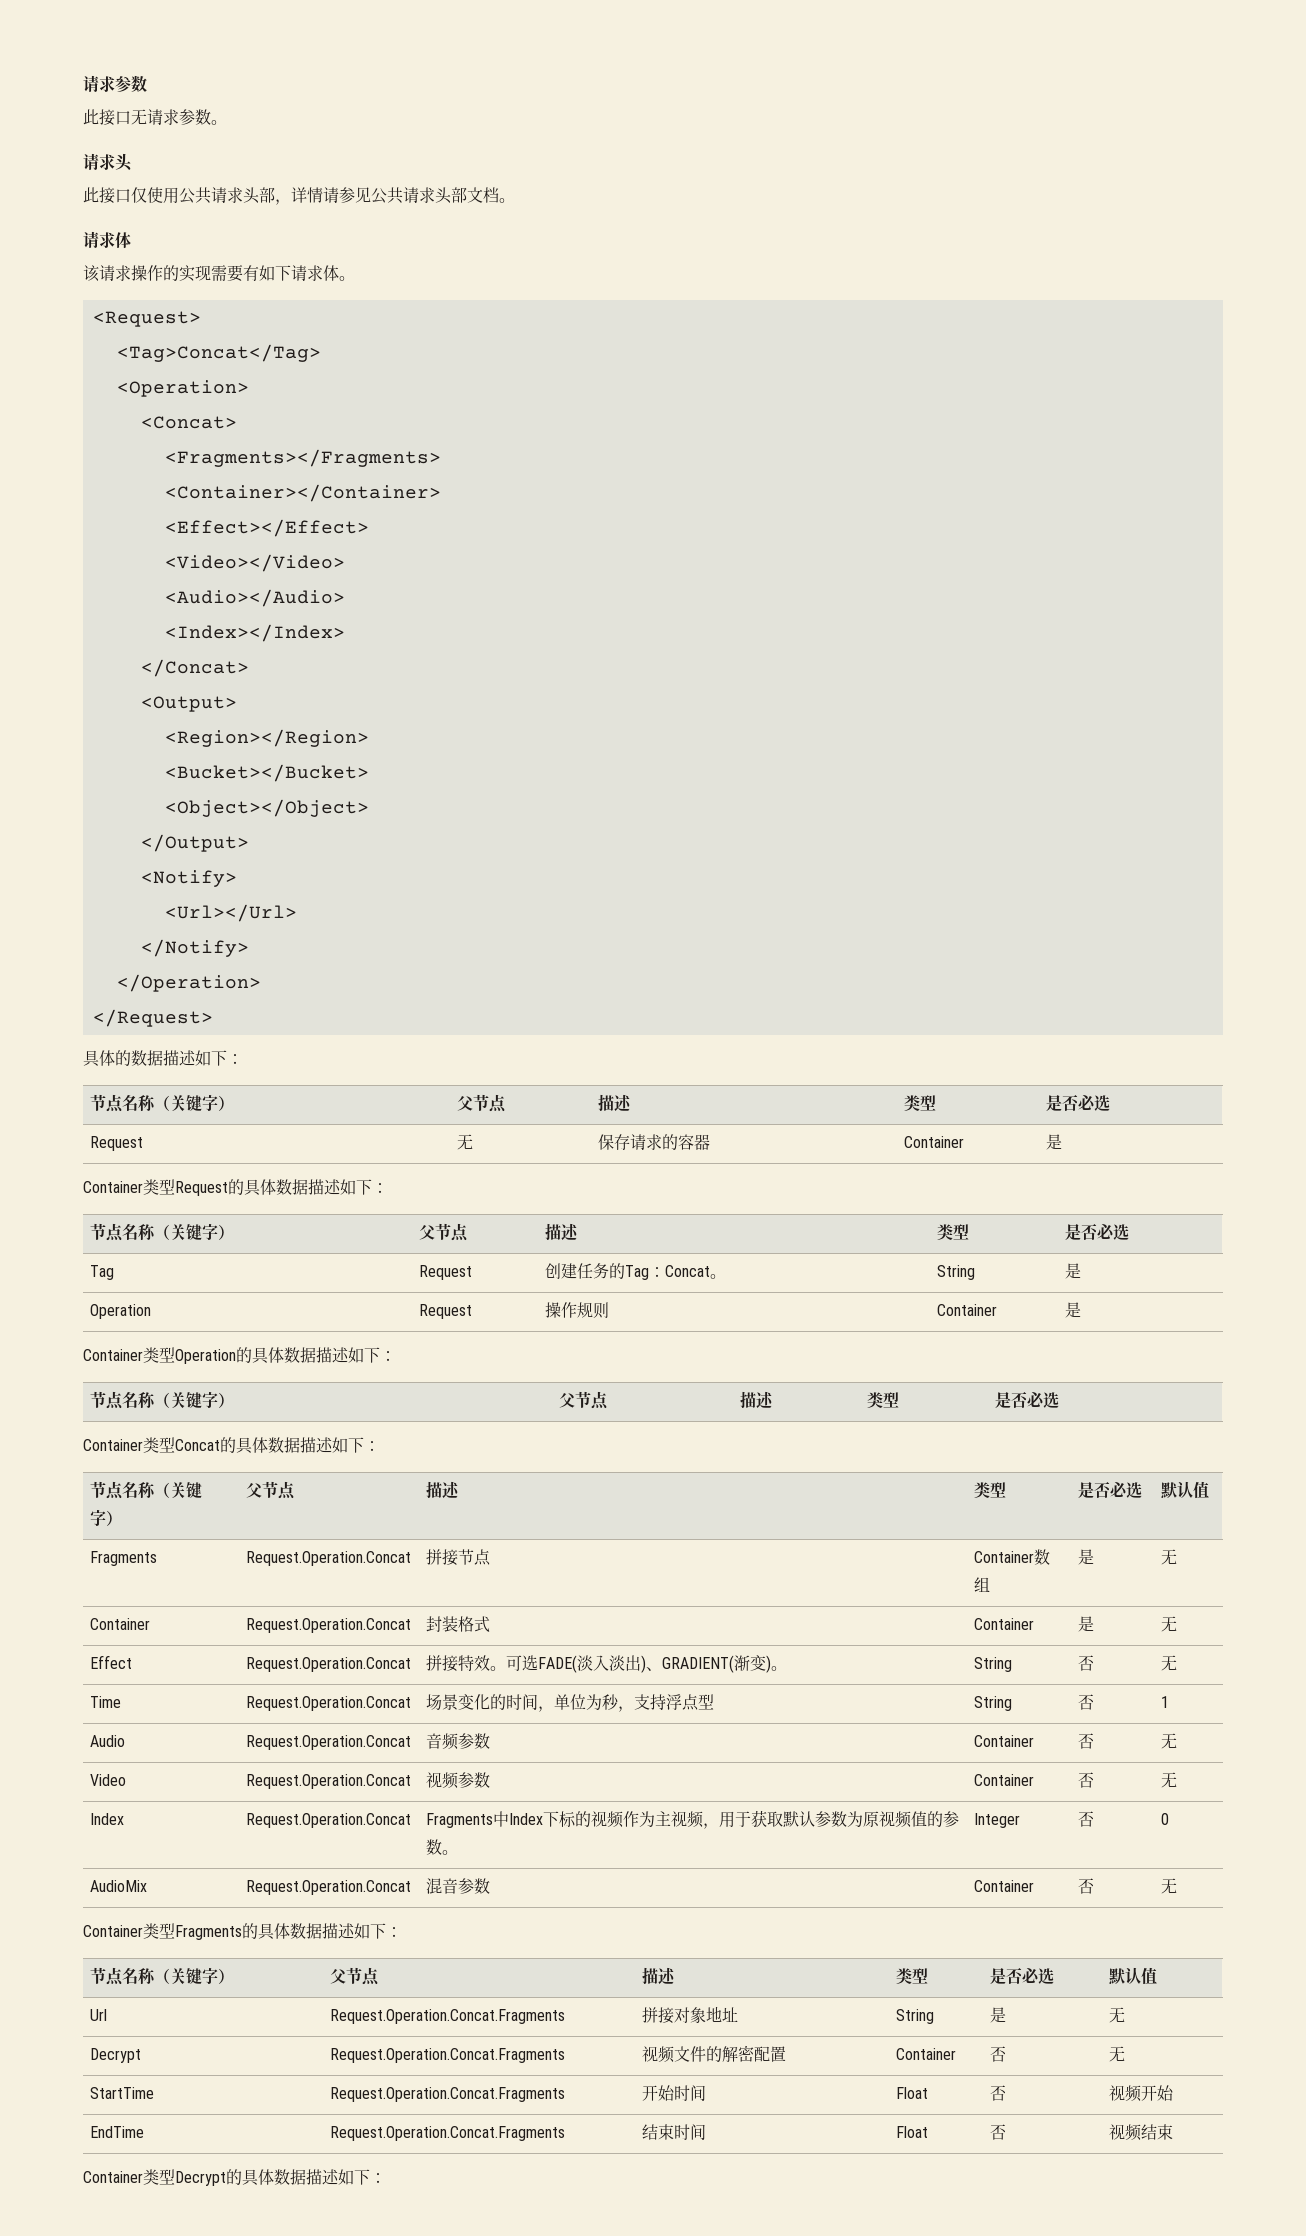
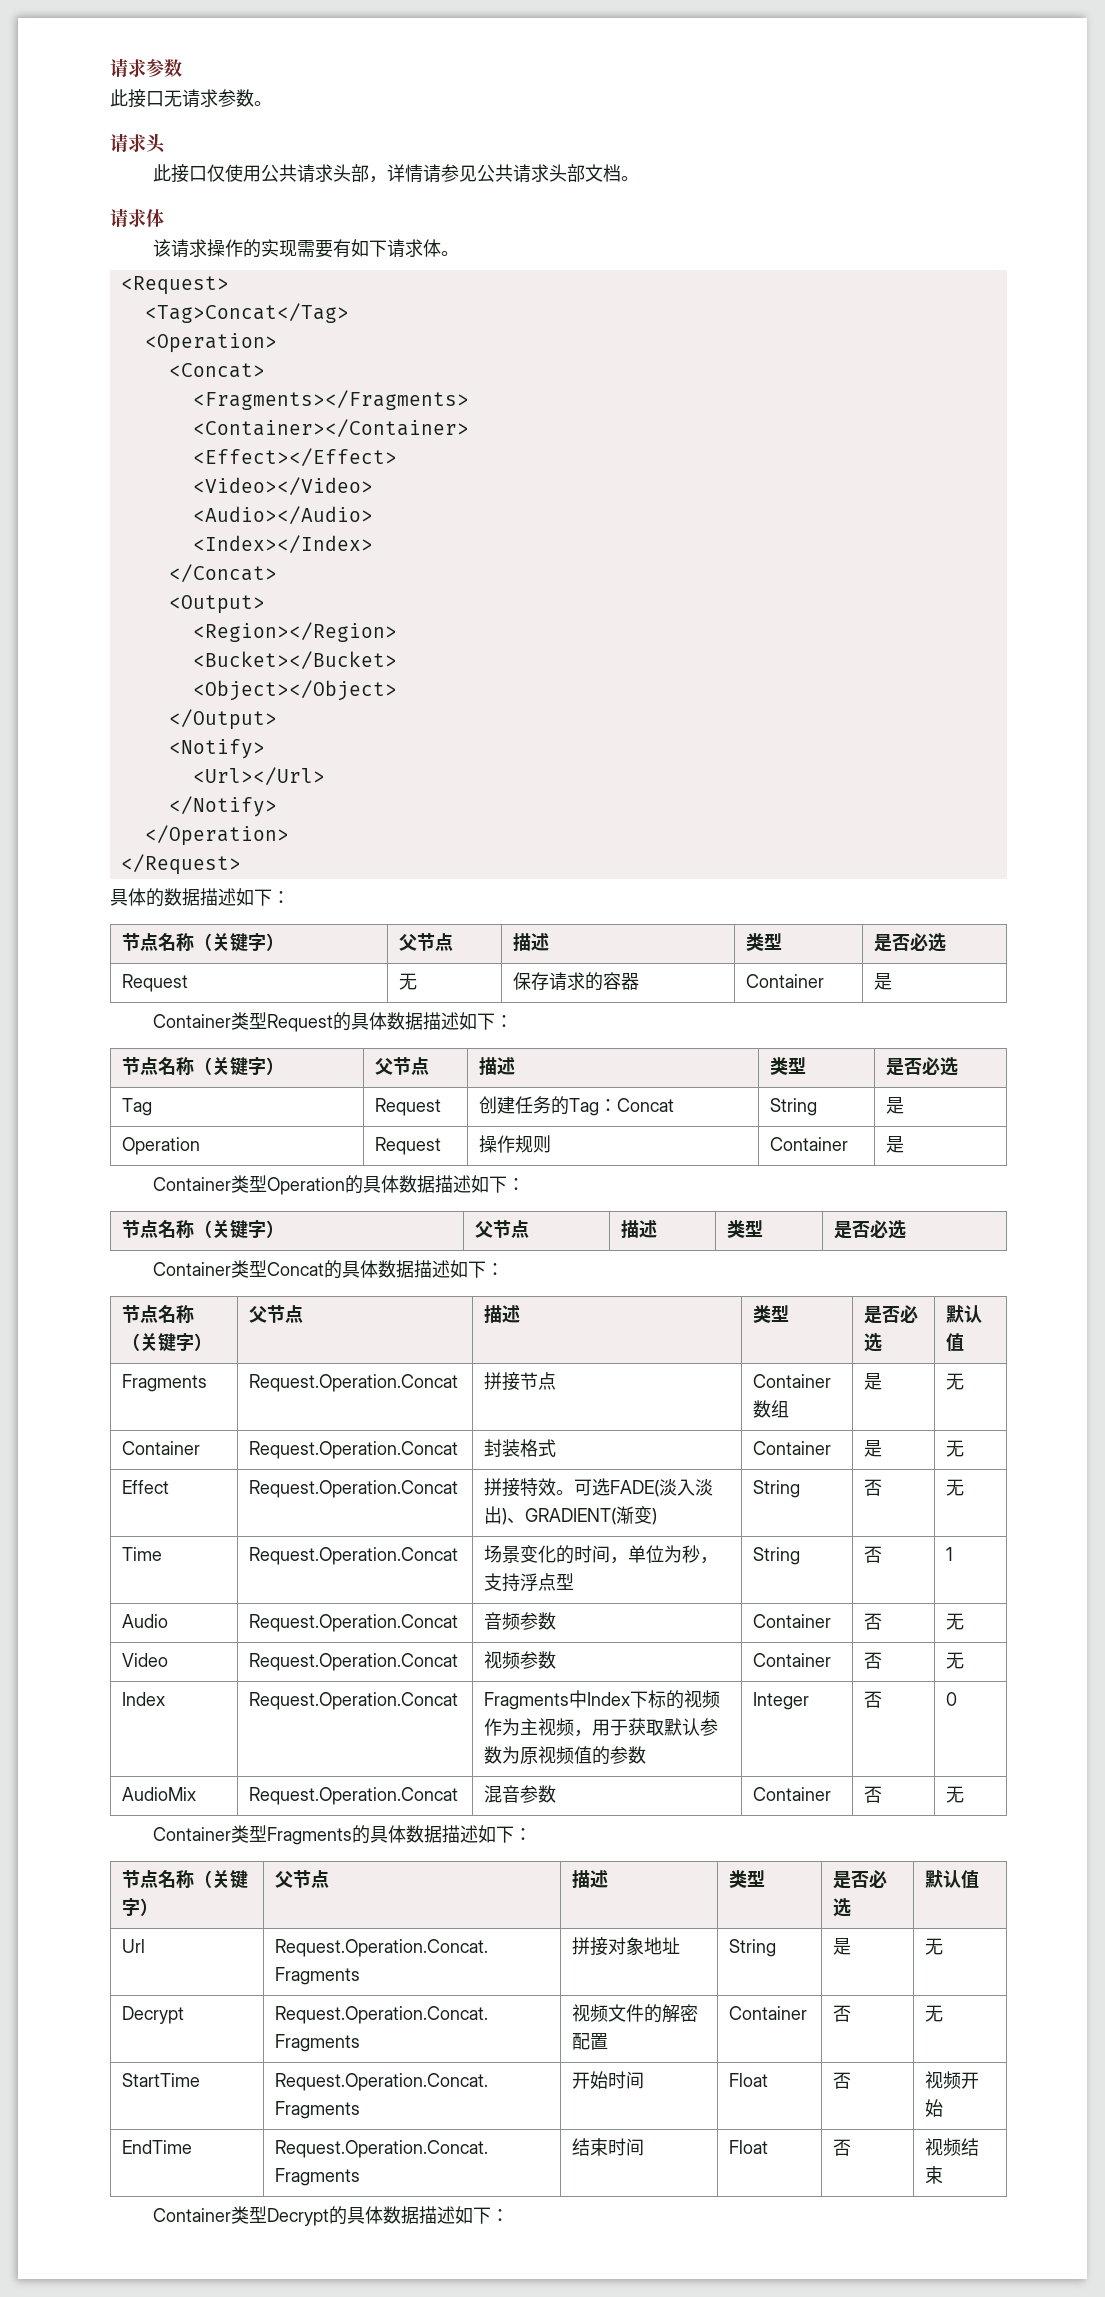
- Tag | Request | 创建任务的Tag：Concat。 | String | 是
+ Tag | Request | 创建任务的Tag：Concat | String | 是
- Effect | Request.Operation.Concat | 拼接特效。可选FADE(淡入淡出)、GRADIENT(渐变)。 | String | 否 | 无
+ Effect | Request.Operation.Concat | 拼接特效。可选FADE(淡入淡出)、GRADIENT(渐变) | String | 否 | 无
- Index | Request.Operation.Concat | Fragments中Index下标的视频作为主视频，用于获取默认参数为原视频值的参数。 | Integer | 否 | 0
+ Index | Request.Operation.Concat | Fragments中Index下标的视频作为主视频，用于获取默认参数为原视频值的参数 | Integer | 否 | 0

